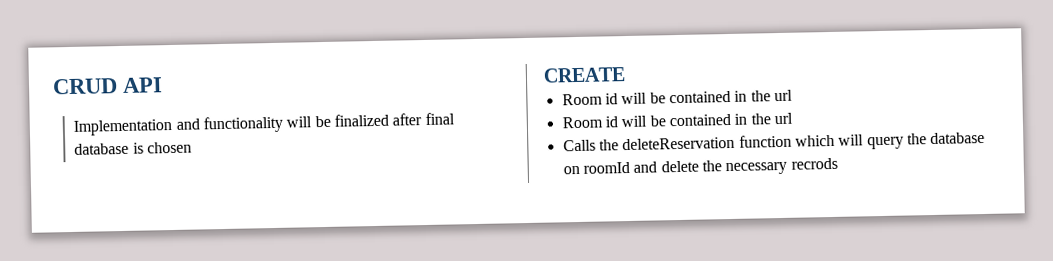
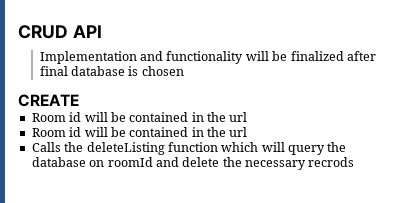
- Calls the deleteReservation function which will query the database on roomId and delete the necessary recrods
+ Calls the deleteListing function which will query the database on roomId and delete the necessary recrods

